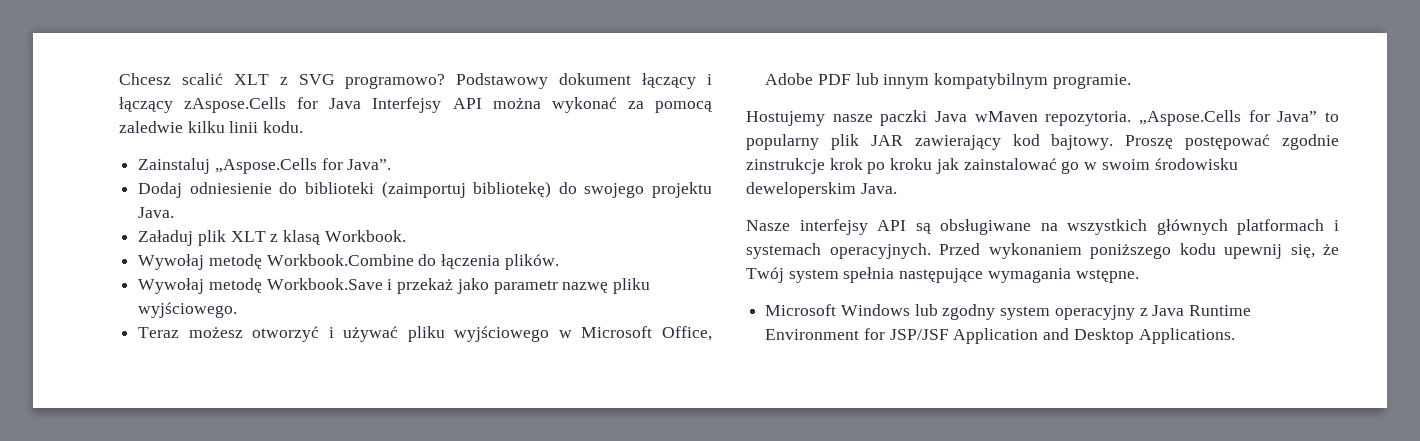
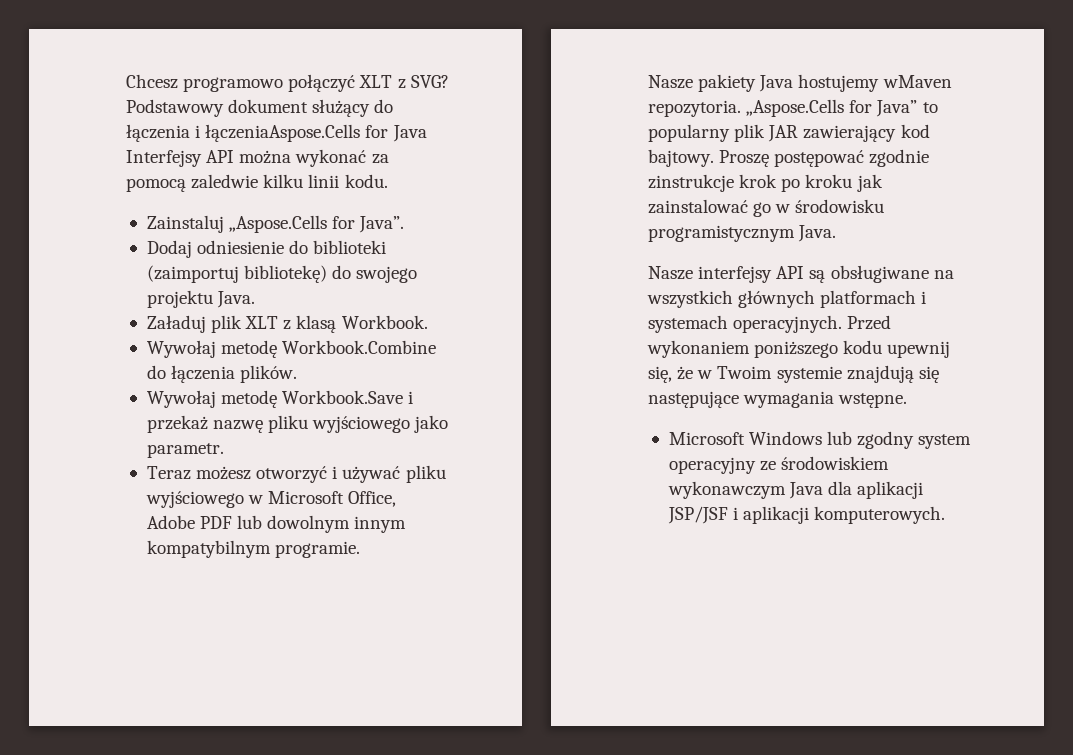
- Chcesz scalić XLT z SVG programowo? Podstawowy dokument łączący i łączący zAspose.Cells for Java Interfejsy API można wykonać za pomocą zaledwie kilku linii kodu.
+ Chcesz programowo połączyć XLT z SVG? Podstawowy dokument służący do łączenia i łączeniaAspose.Cells for Java Interfejsy API można wykonać za pomocą zaledwie kilku linii kodu.
- Wywołaj metodę Workbook.Save i przekaż jako parametr nazwę pliku wyjściowego.
+ Wywołaj metodę Workbook.Save i przekaż nazwę pliku wyjściowego jako parametr.
- Teraz możesz otworzyć i używać pliku wyjściowego w Microsoft Office, Adobe PDF lub innym kompatybilnym programie.
+ Teraz możesz otworzyć i używać pliku wyjściowego w Microsoft Office, Adobe PDF lub dowolnym innym kompatybilnym programie.
- Hostujemy nasze paczki Java wMaven repozytoria.
+ Nasze pakiety Java hostujemy wMaven repozytoria.
- Proszę postępować zgodnie zinstrukcje krok po kroku jak zainstalować go w swoim środowisku deweloperskim Java.
+ Proszę postępować zgodnie zinstrukcje krok po kroku jak zainstalować go w środowisku programistycznym Java.
- Przed wykonaniem poniższego kodu upewnij się, że Twój system spełnia następujące wymagania wstępne.
+ Przed wykonaniem poniższego kodu upewnij się, że w Twoim systemie znajdują się następujące wymagania wstępne.
- Microsoft Windows lub zgodny system operacyjny z Java Runtime Environment for JSP/JSF Application and Desktop Applications.
+ Microsoft Windows lub zgodny system operacyjny ze środowiskiem wykonawczym Java dla aplikacji JSP/JSF i aplikacji komputerowych.

